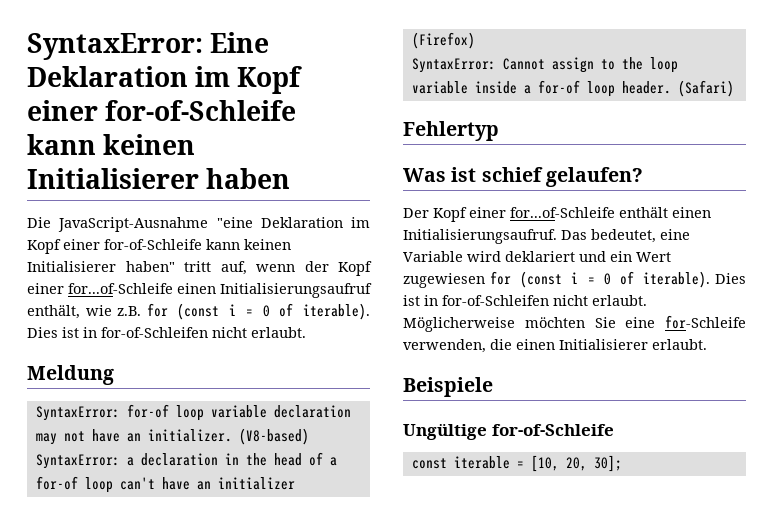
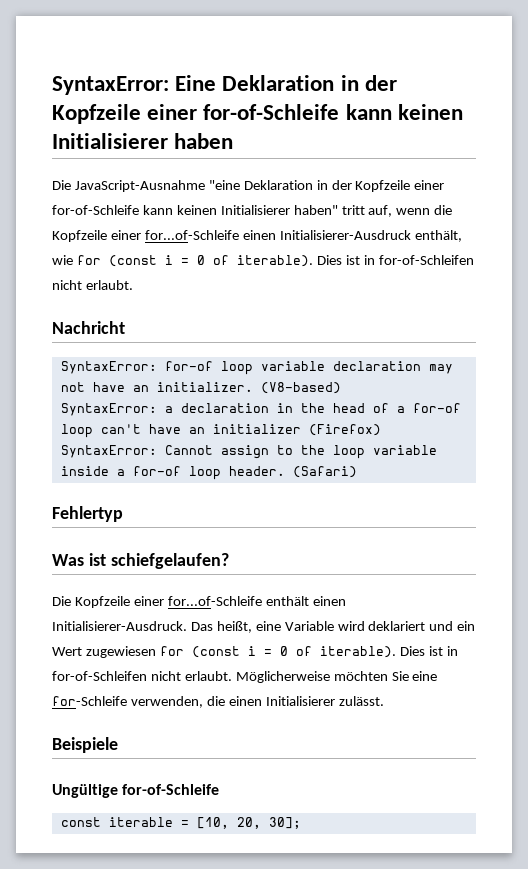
- SyntaxError: Eine Deklaration im Kopf einer for-of-Schleife kann keinen Initialisierer haben
+ SyntaxError: Eine Deklaration in der Kopfzeile einer for-of-Schleife kann keinen Initialisierer haben
- Die JavaScript-Ausnahme "eine Deklaration im Kopf einer for-of-Schleife kann keinen Initialisierer haben" tritt auf, wenn der Kopf einer for...of-Schleife einen Initialisierungsaufruf enthält, wie z.B. for (const i = 0 of iterable).
+ Die JavaScript-Ausnahme "eine Deklaration in der Kopfzeile einer for-of-Schleife kann keinen Initialisierer haben" tritt auf, wenn die Kopfzeile einer for...of-Schleife einen Initialisierer-Ausdruck enthält, wie for (const i = 0 of iterable).
- Meldung
+ Nachricht
- Was ist schief gelaufen?
- Der Kopf einer for...of-Schleife enthält einen Initialisierungsaufruf. Das bedeutet, eine Variable wird deklariert und ein Wert zugewiesen for (const i = 0 of iterable).
+ Was ist schiefgelaufen?
+ Die Kopfzeile einer for...of-Schleife enthält einen Initialisierer-Ausdruck. Das heißt, eine Variable wird deklariert und ein Wert zugewiesen for (const i = 0 of iterable).
- Möglicherweise möchten Sie eine for-Schleife verwenden, die einen Initialisierer erlaubt.
+ Möglicherweise möchten Sie eine for-Schleife verwenden, die einen Initialisierer zulässt.

